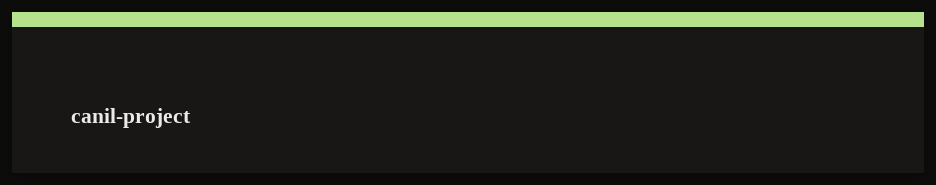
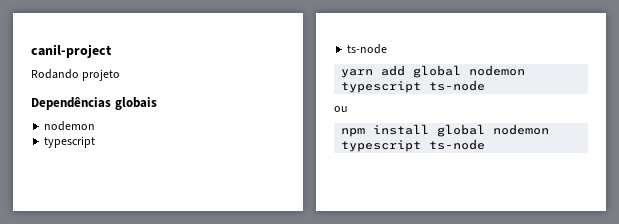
+ Rodando projeto
+ Dependências globais
+ nodemon
+ typescript
+ ts-node
+ yarn add global nodemon typescript ts-node
+ ou
+ npm install global nodemon typescript ts-node

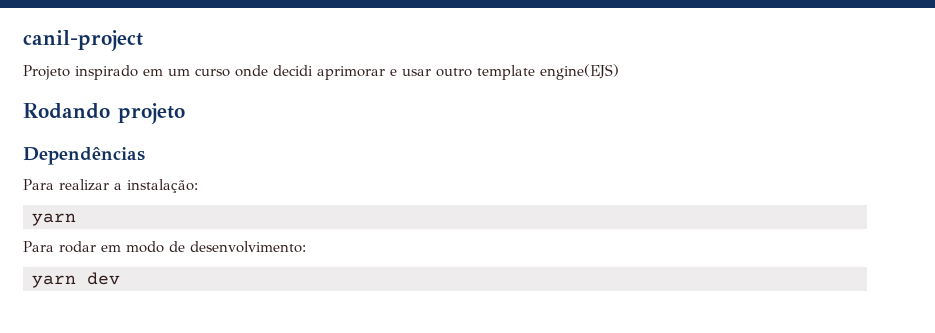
+ Projeto inspirado em um curso onde decidi aprimorar e usar outro template engine(EJS)
  Rodando projeto
- Dependências globais
- nodemon
- typescript
- ts-node
- yarn add global nodemon typescript ts-node
- ou
- npm install global nodemon typescript ts-node
+ Dependências
+ Para realizar a instalação:
+ yarn
+ Para rodar em modo de desenvolvimento:
+ yarn dev

